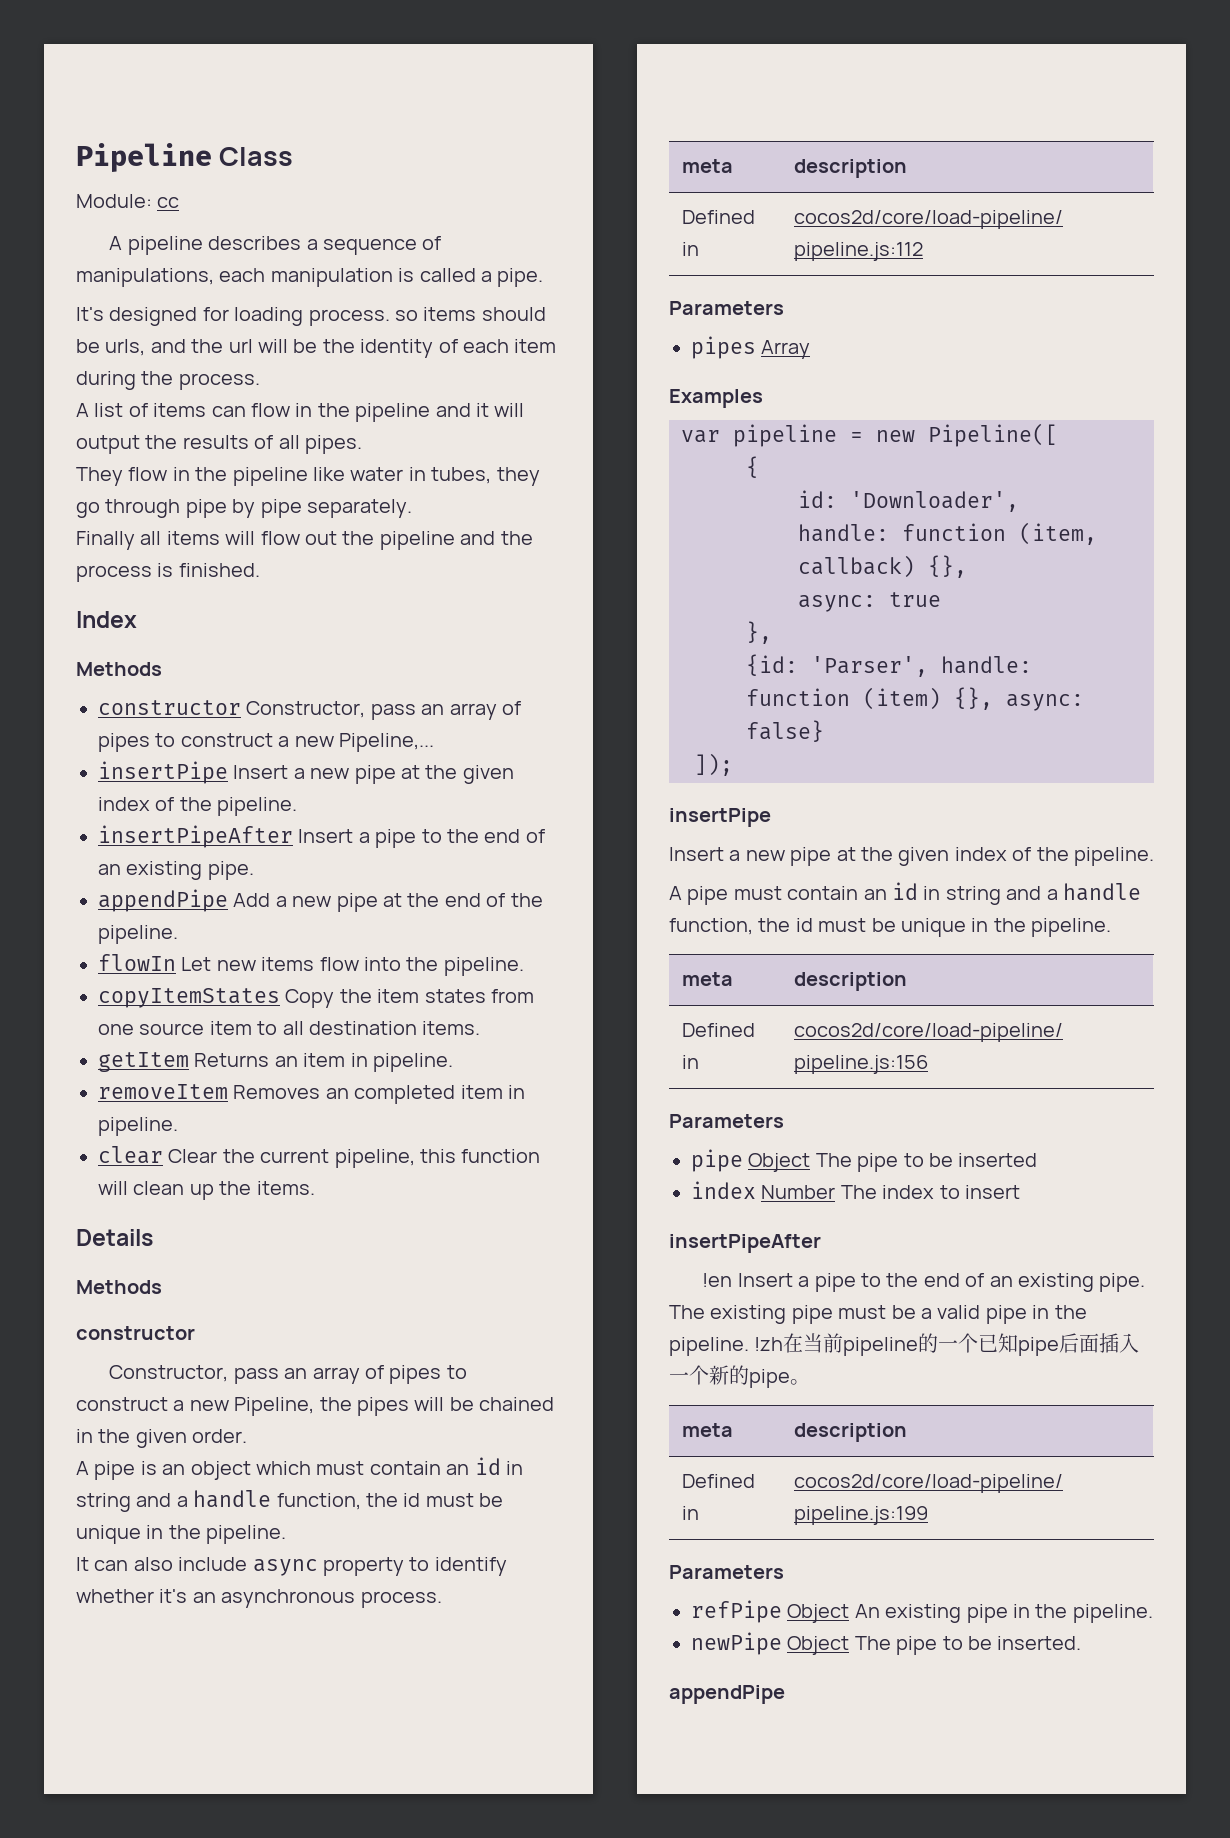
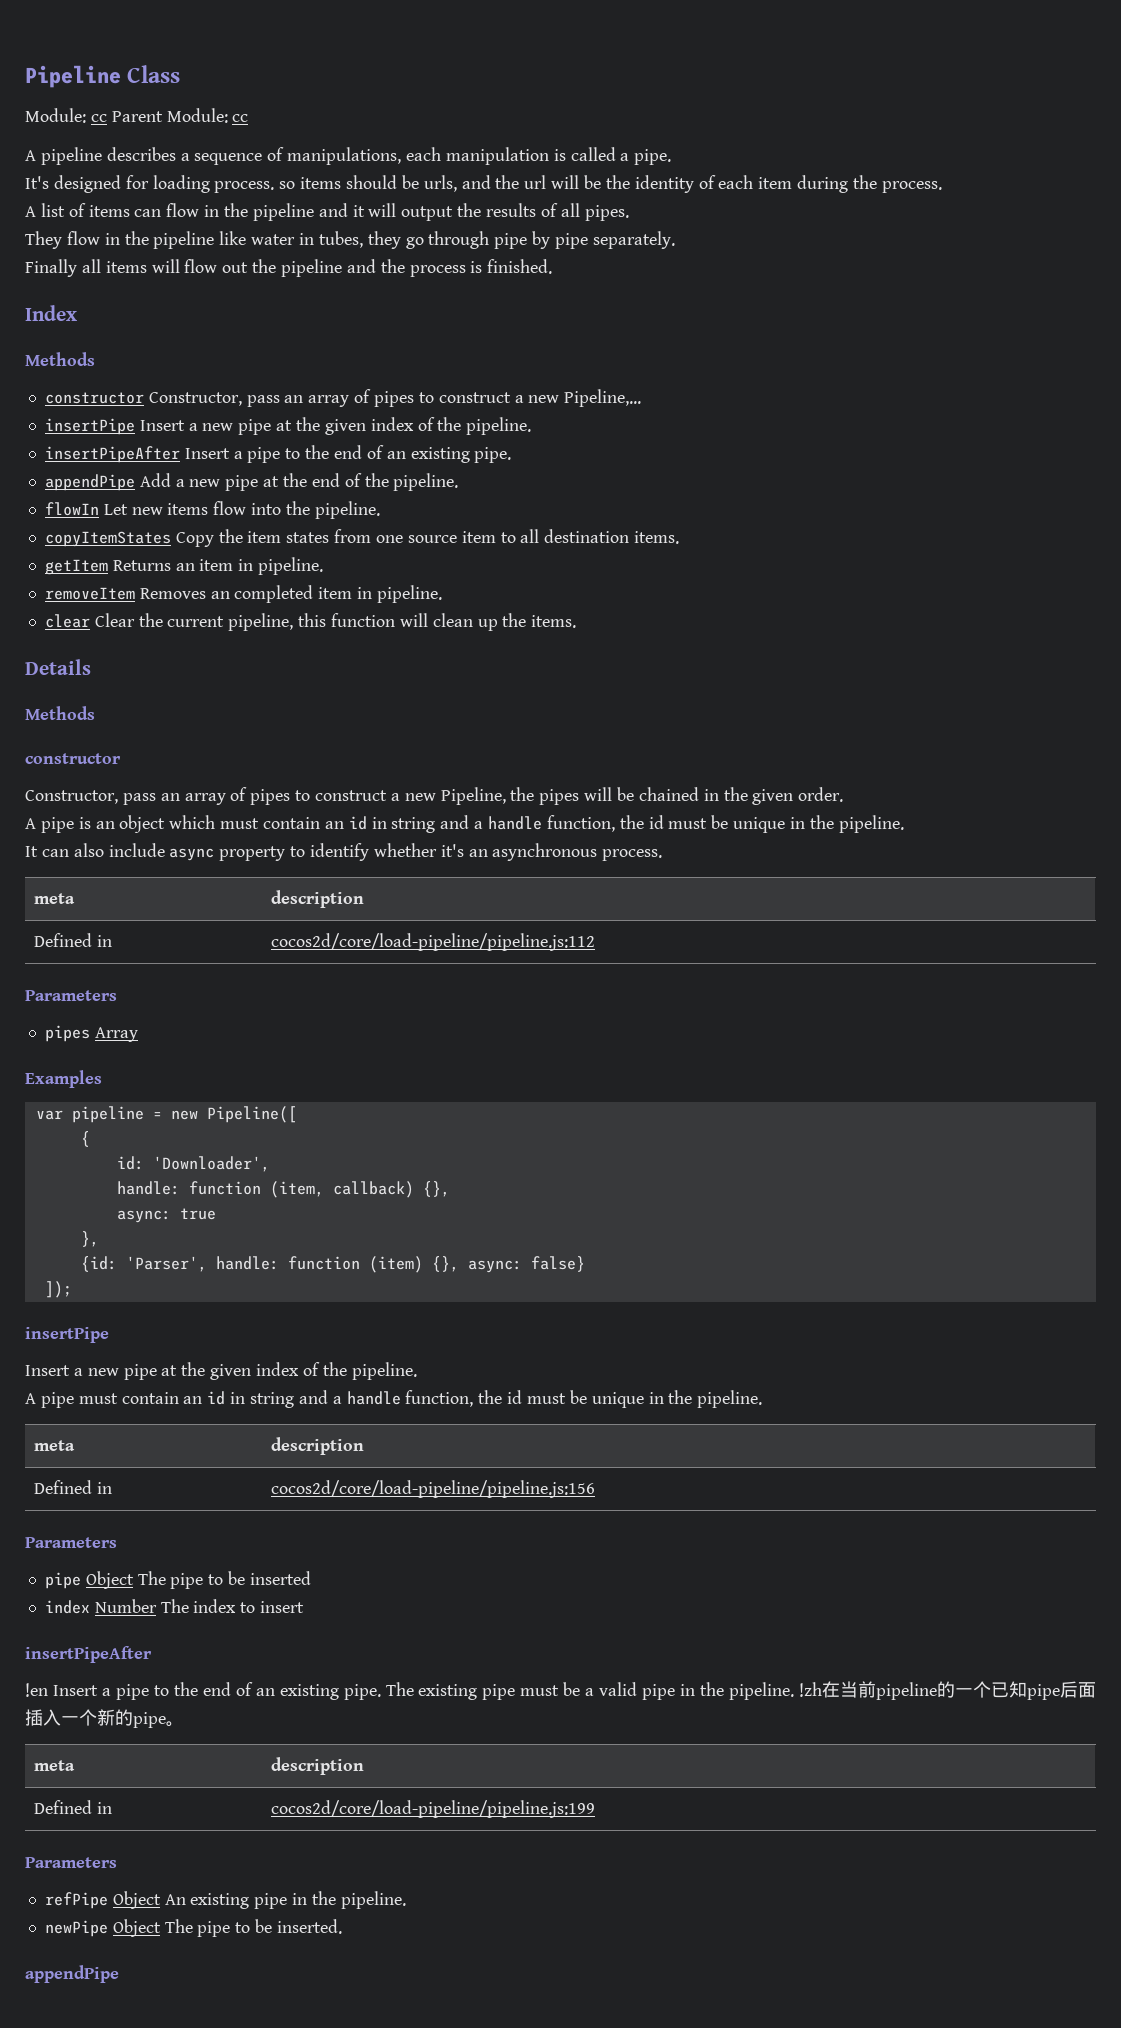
- Module: cc
+ Module: cc Parent Module: cc

